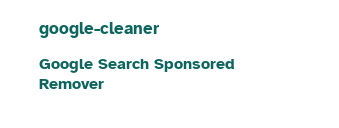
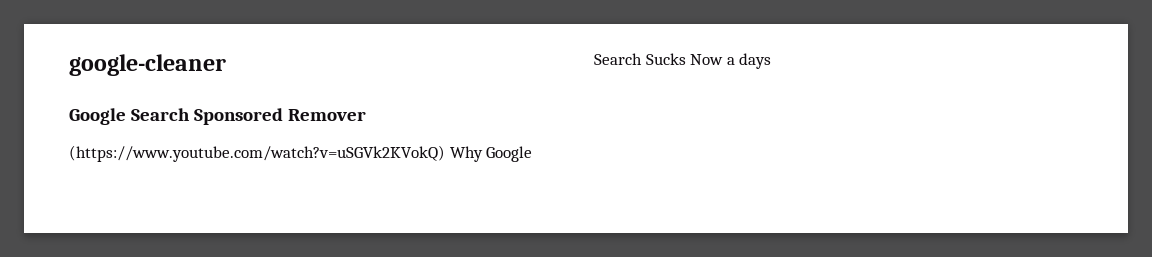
+ (https://www.youtube.com/watch?v=uSGVk2KVokQ) Why Google Search Sucks Now a days

